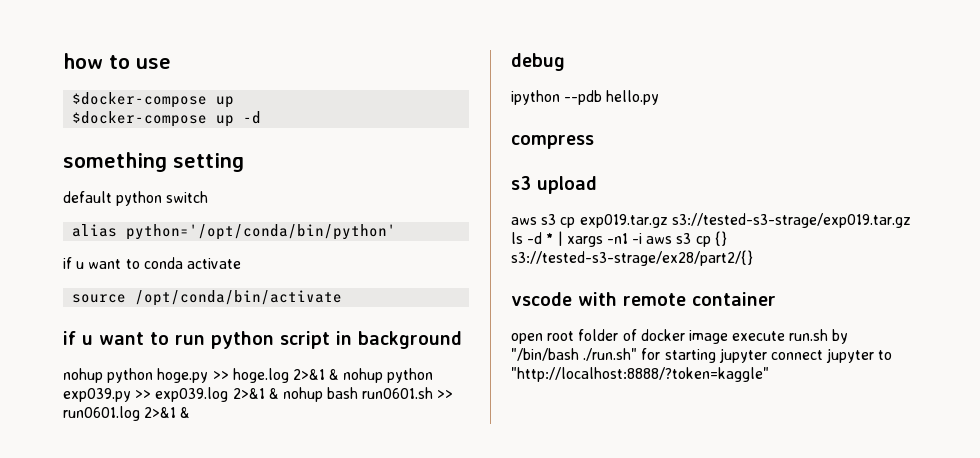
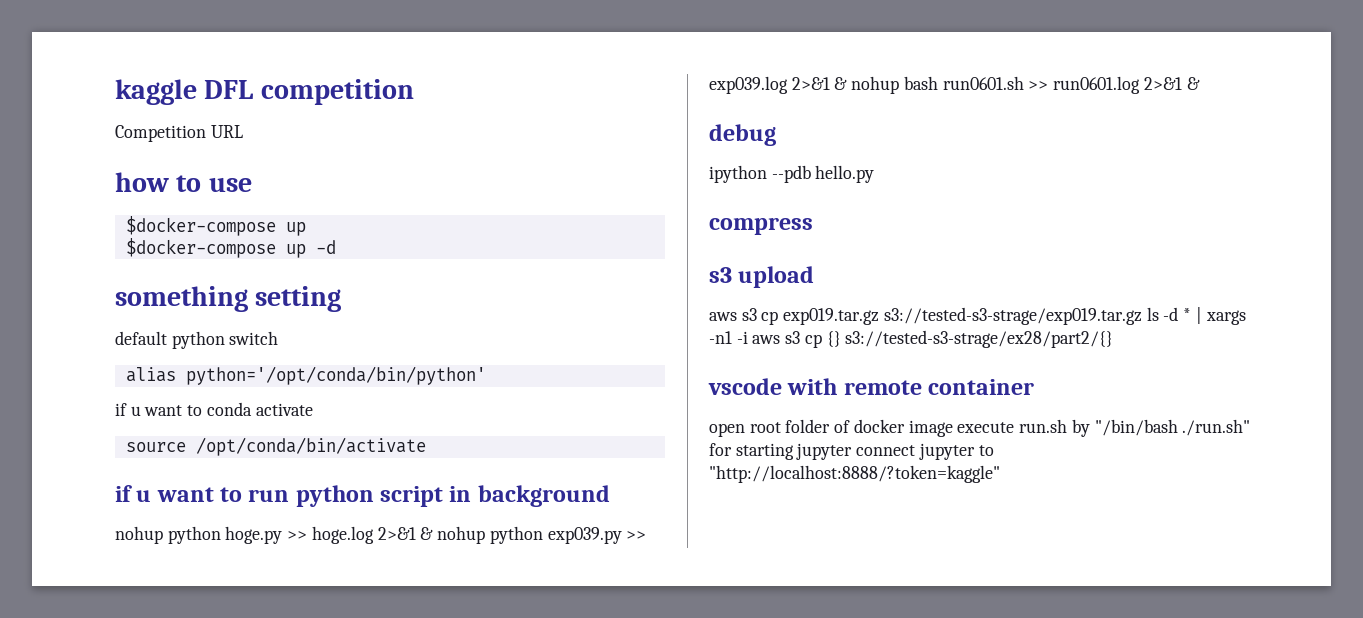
+ kaggle DFL competition
+ Competition URL

